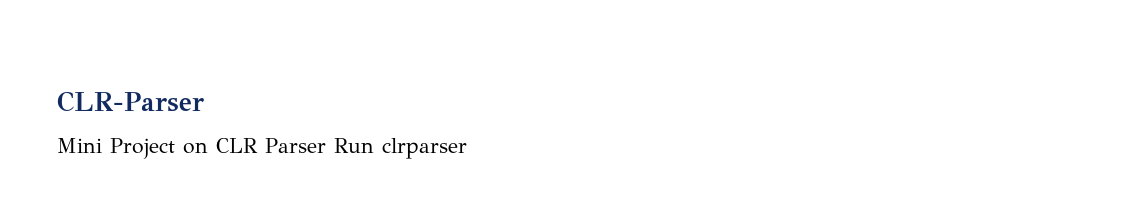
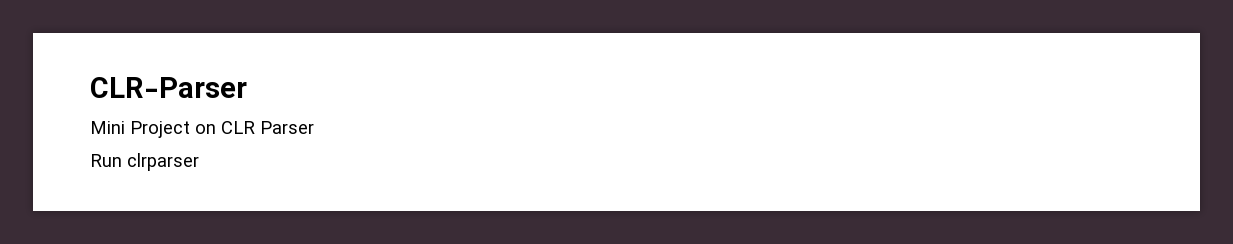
- Mini Project on CLR Parser Run clrparser
+ Mini Project on CLR Parser
+ Run clrparser

